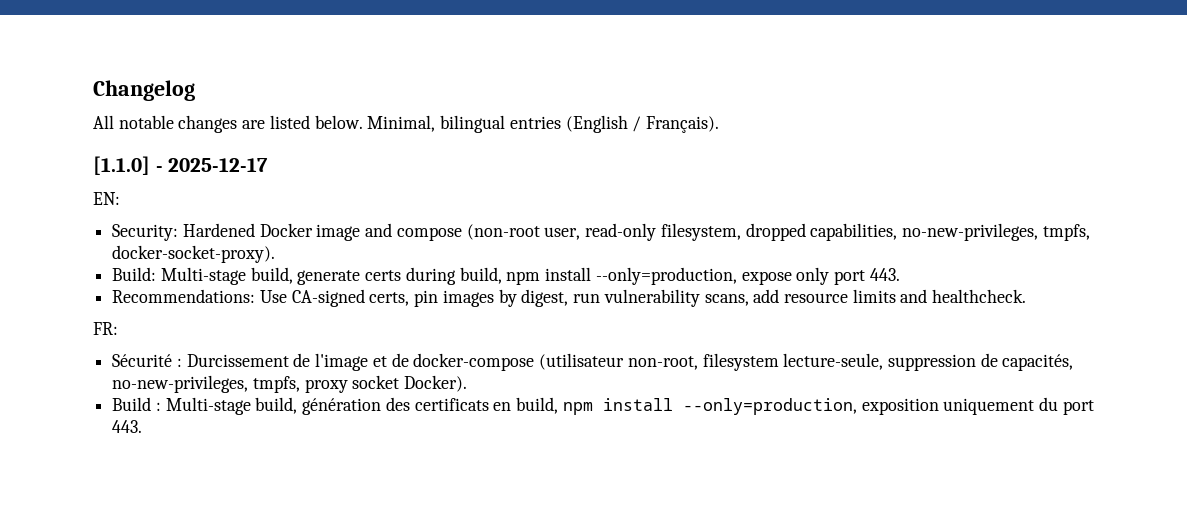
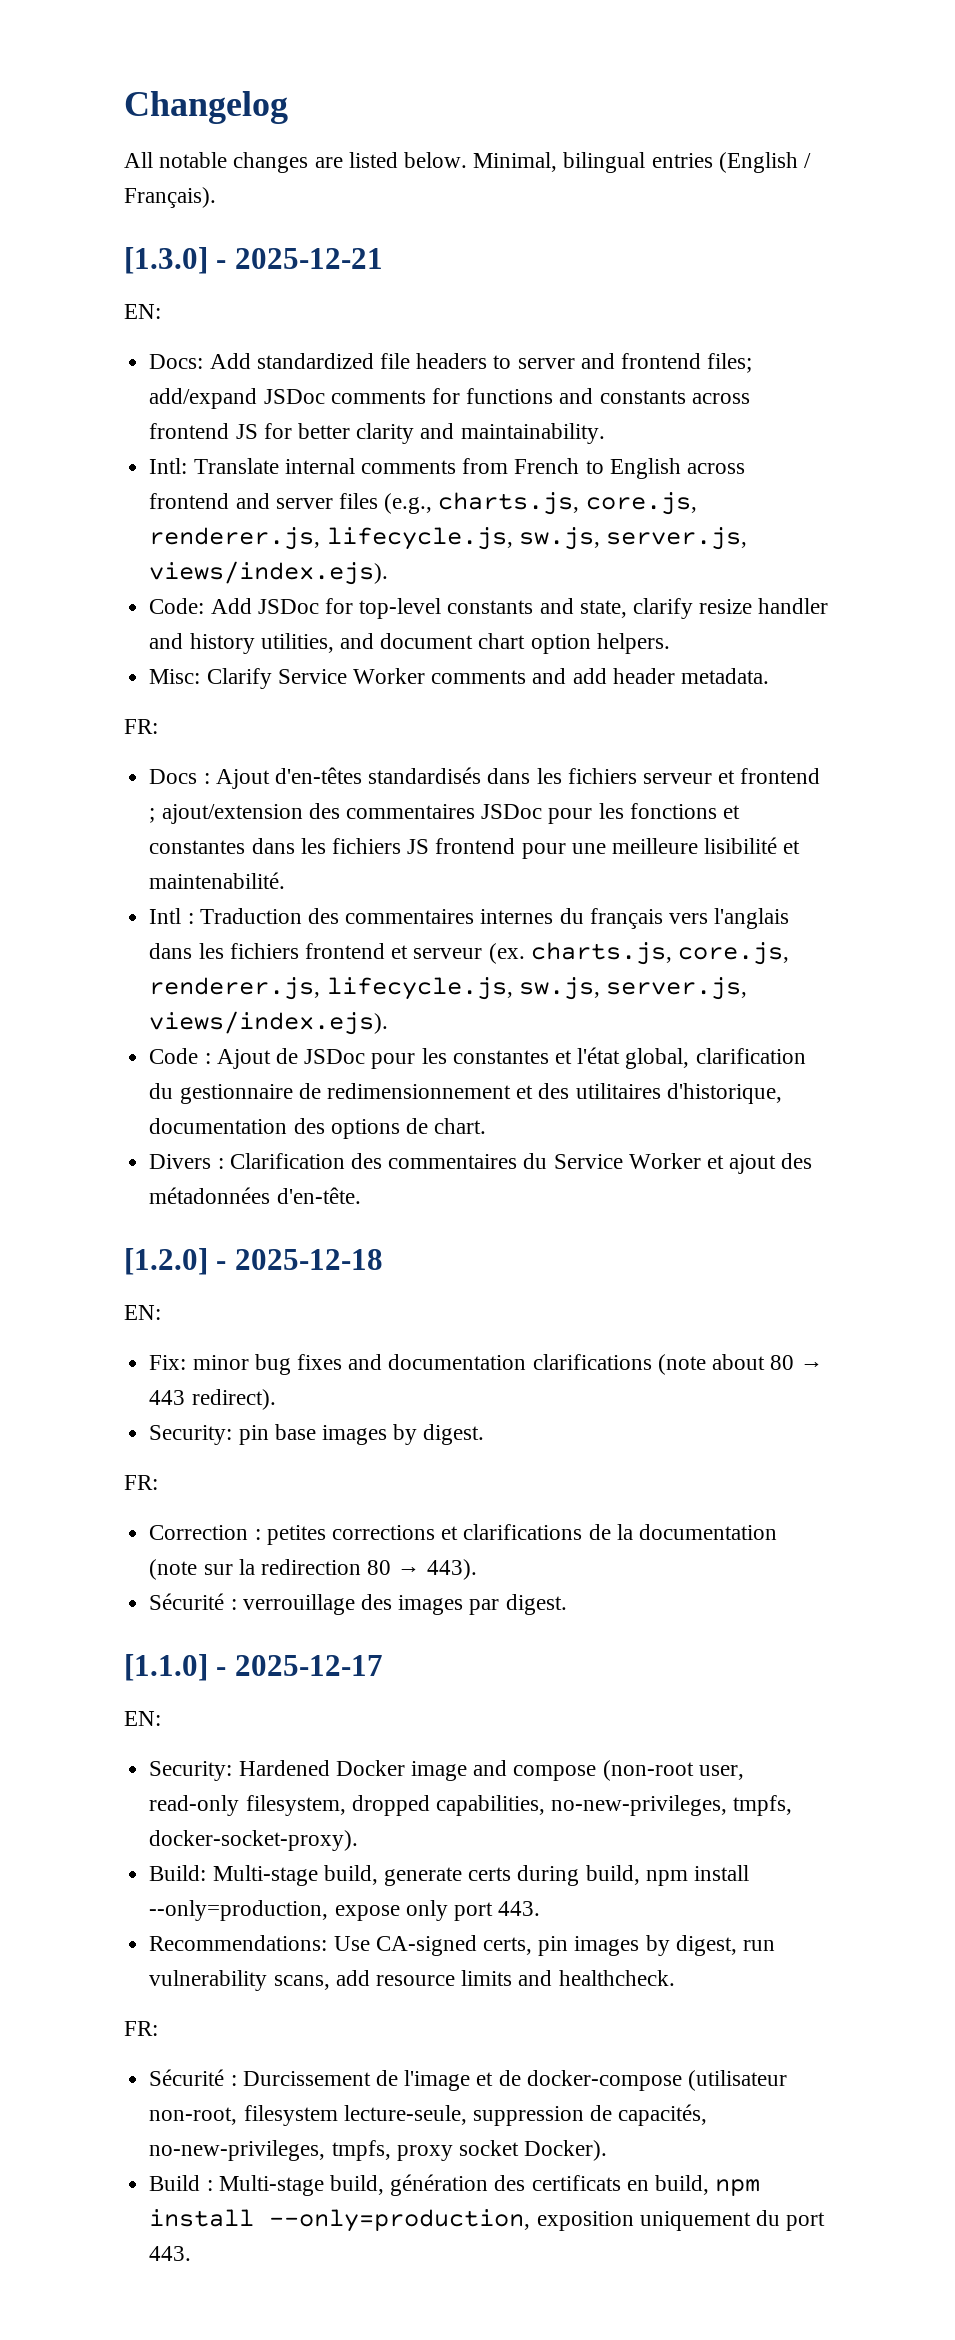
+ [1.3.0] - 2025-12-21
+ EN:
+ Docs: Add standardized file headers to server and frontend files; add/expand JSDoc comments for functions and constants across frontend JS for better clarity and maintainability.
+ Intl: Translate internal comments from French to English across frontend and server files (e.g., charts.js, core.js, renderer.js, lifecycle.js, sw.js, server.js, views/index.ejs).
+ Code: Add JSDoc for top-level constants and state, clarify resize handler and history utilities, and document chart option helpers.
+ Misc: Clarify Service Worker comments and add header metadata.
+ FR:
+ Docs : Ajout d'en‑têtes standardisés dans les fichiers serveur et frontend ; ajout/extension des commentaires JSDoc pour les fonctions et constantes dans les fichiers JS frontend pour une meilleure lisibilité et maintenabilité.
+ Intl : Traduction des commentaires internes du français vers l'anglais dans les fichiers frontend et serveur (ex. charts.js, core.js, renderer.js, lifecycle.js, sw.js, server.js, views/index.ejs).
+ Code : Ajout de JSDoc pour les constantes et l'état global, clarification du gestionnaire de redimensionnement et des utilitaires d'historique, documentation des options de chart.
+ Divers : Clarification des commentaires du Service Worker et ajout des métadonnées d'en‑tête.
+ [1.2.0] - 2025-12-18
+ EN:
+ Fix: minor bug fixes and documentation clarifications (note about 80 → 443 redirect).
+ Security: pin base images by digest.
+ FR:
+ Correction : petites corrections et clarifications de la documentation (note sur la redirection 80 → 443).
+ Sécurité : verrouillage des images par digest.

